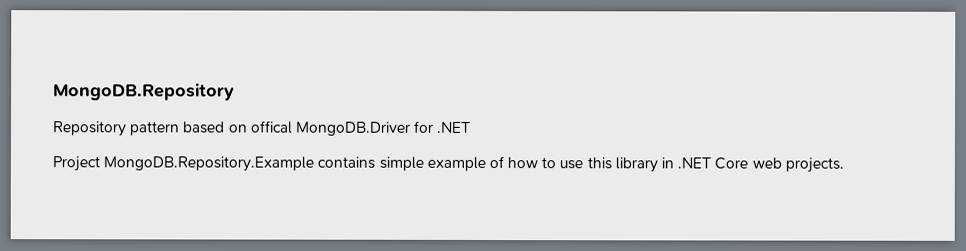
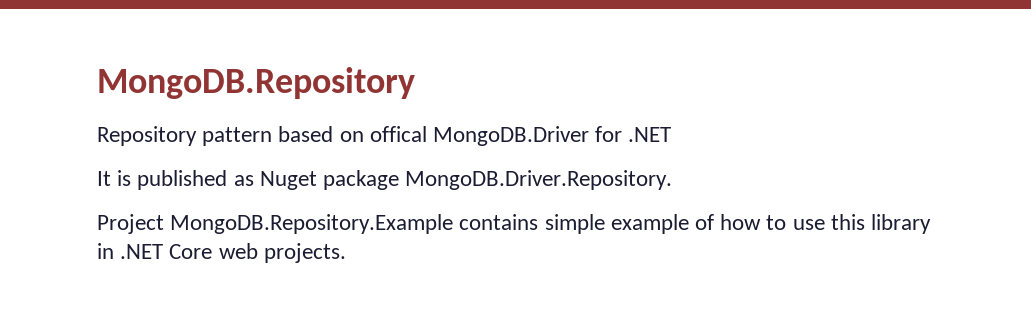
+ It is published as Nuget package MongoDB.Driver.Repository.

